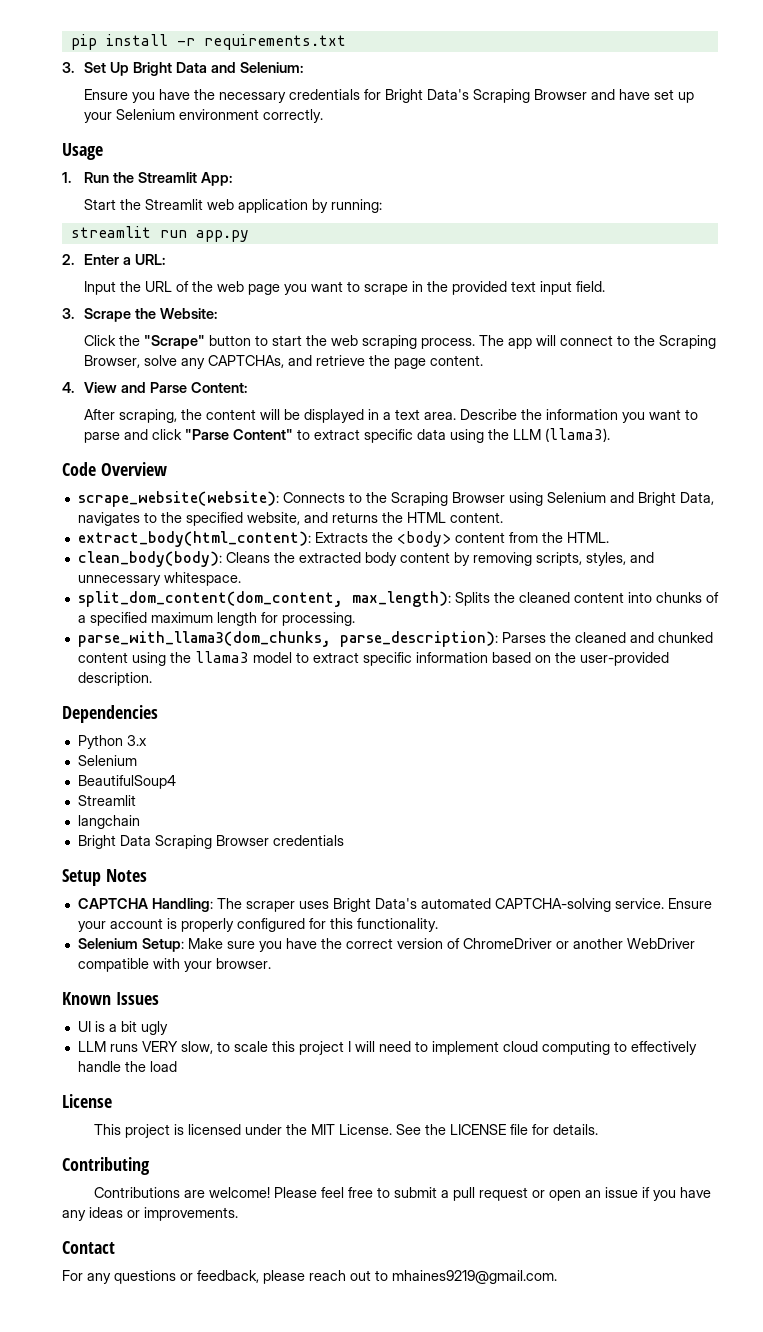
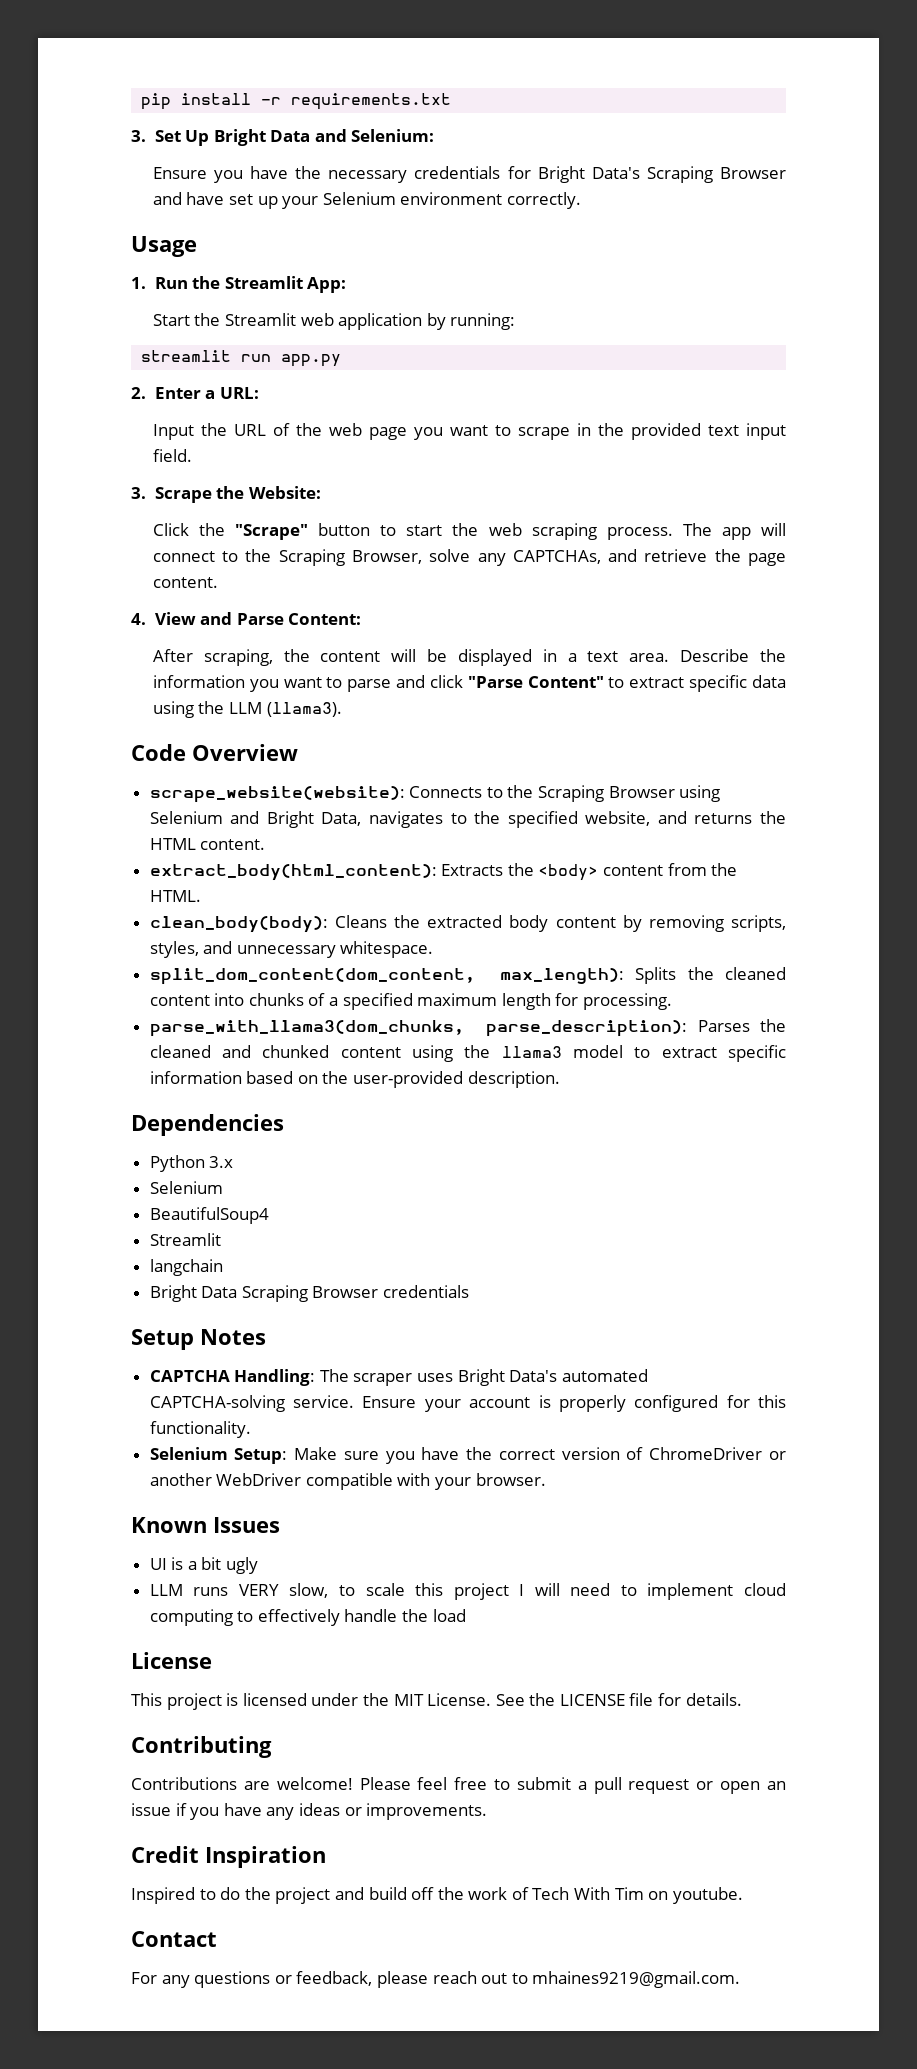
+ Credit Inspiration
+ Inspired to do the project and build off the work of Tech With Tim on youtube.

